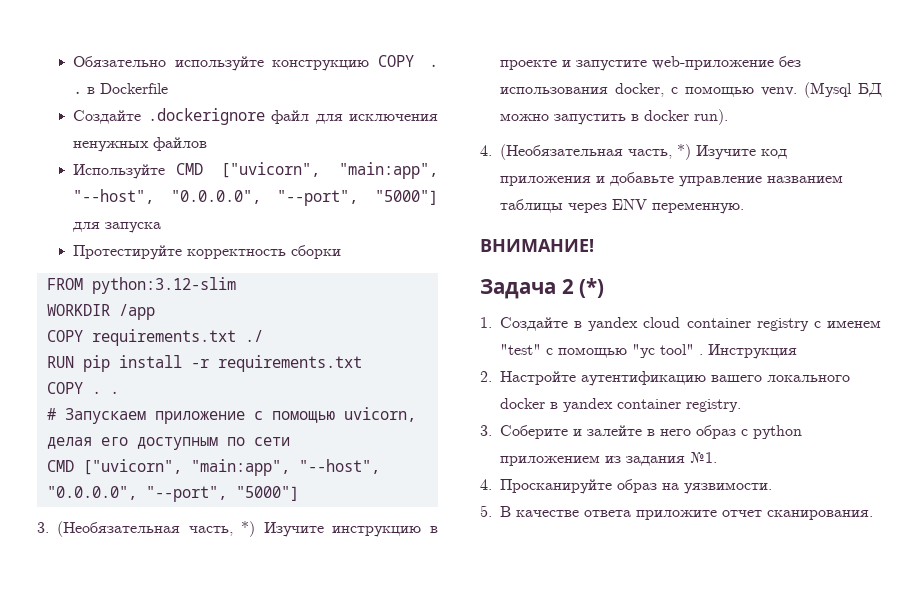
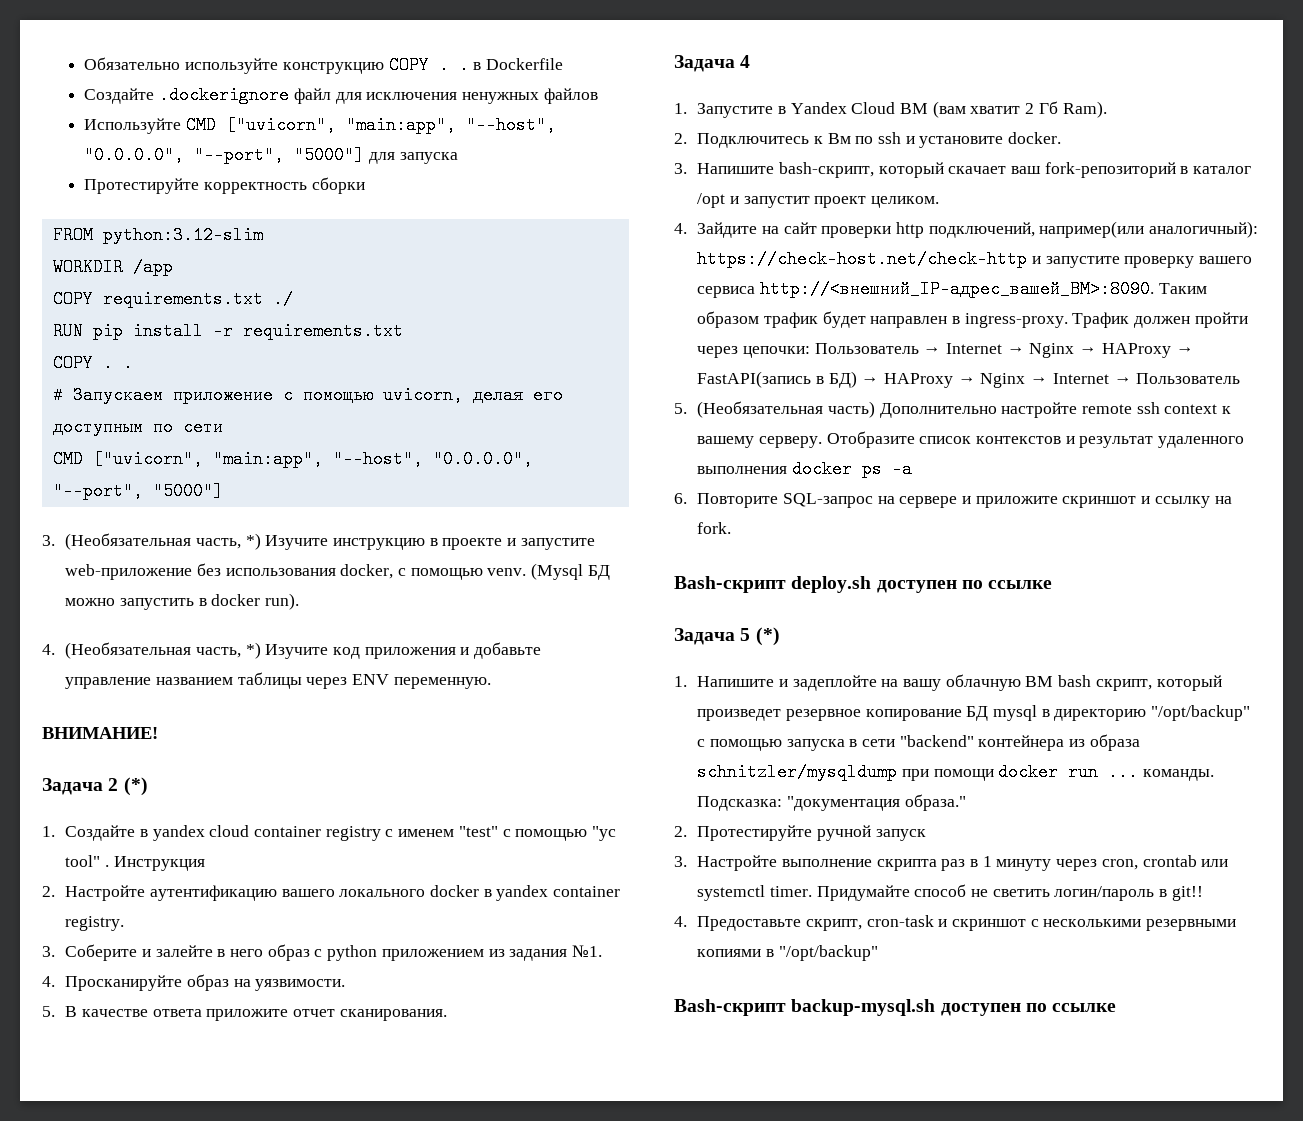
+ Задача 4
+ 1. Запустите в Yandex Cloud ВМ (вам хватит 2 Гб Ram).
+ 2. Подключитесь к Вм по ssh и установите docker.
+ 3. Напишите bash-скрипт, который скачает ваш fork-репозиторий в каталог /opt и запустит проект целиком.
+ 4. Зайдите на сайт проверки http подключений, например(или аналогичный): https://check-host.net/check-http и запустите проверку вашего сервиса http://<внешний_IP-адрес_вашей_ВМ>:8090. Таким образом трафик будет направлен в ingress-proxy. Трафик должен пройти через цепочки: Пользователь → Internet → Nginx → HAProxy → FastAPI(запись в БД) → HAProxy → Nginx → Internet → Пользователь
+ 5. (Необязательная часть) Дополнительно настройте remote ssh context к вашему серверу. Отобразите список контекстов и результат удаленного выполнения docker ps -a
+ 6. Повторите SQL-запрос на сервере и приложите скриншот и ссылку на fork.
+ Bash-скрипт deploy.sh доступен по ссылке
+ Задача 5 (*)
+ 1. Напишите и задеплойте на вашу облачную ВМ bash скрипт, который произведет резервное копирование БД mysql в директорию "/opt/backup" с помощью запуска в сети "backend" контейнера из образа schnitzler/mysqldump при помощи docker run ... команды. Подсказка: "документация образа."
+ 2. Протестируйте ручной запуск
+ 3. Настройте выполнение скрипта раз в 1 минуту через cron, crontab или systemctl timer. Придумайте способ не светить логин/пароль в git!!
+ 4. Предоставьте скрипт, cron-task и скриншот с несколькими резервными копиями в "/opt/backup"
+ Bash-скрипт backup-mysql.sh доступен по ссылке

